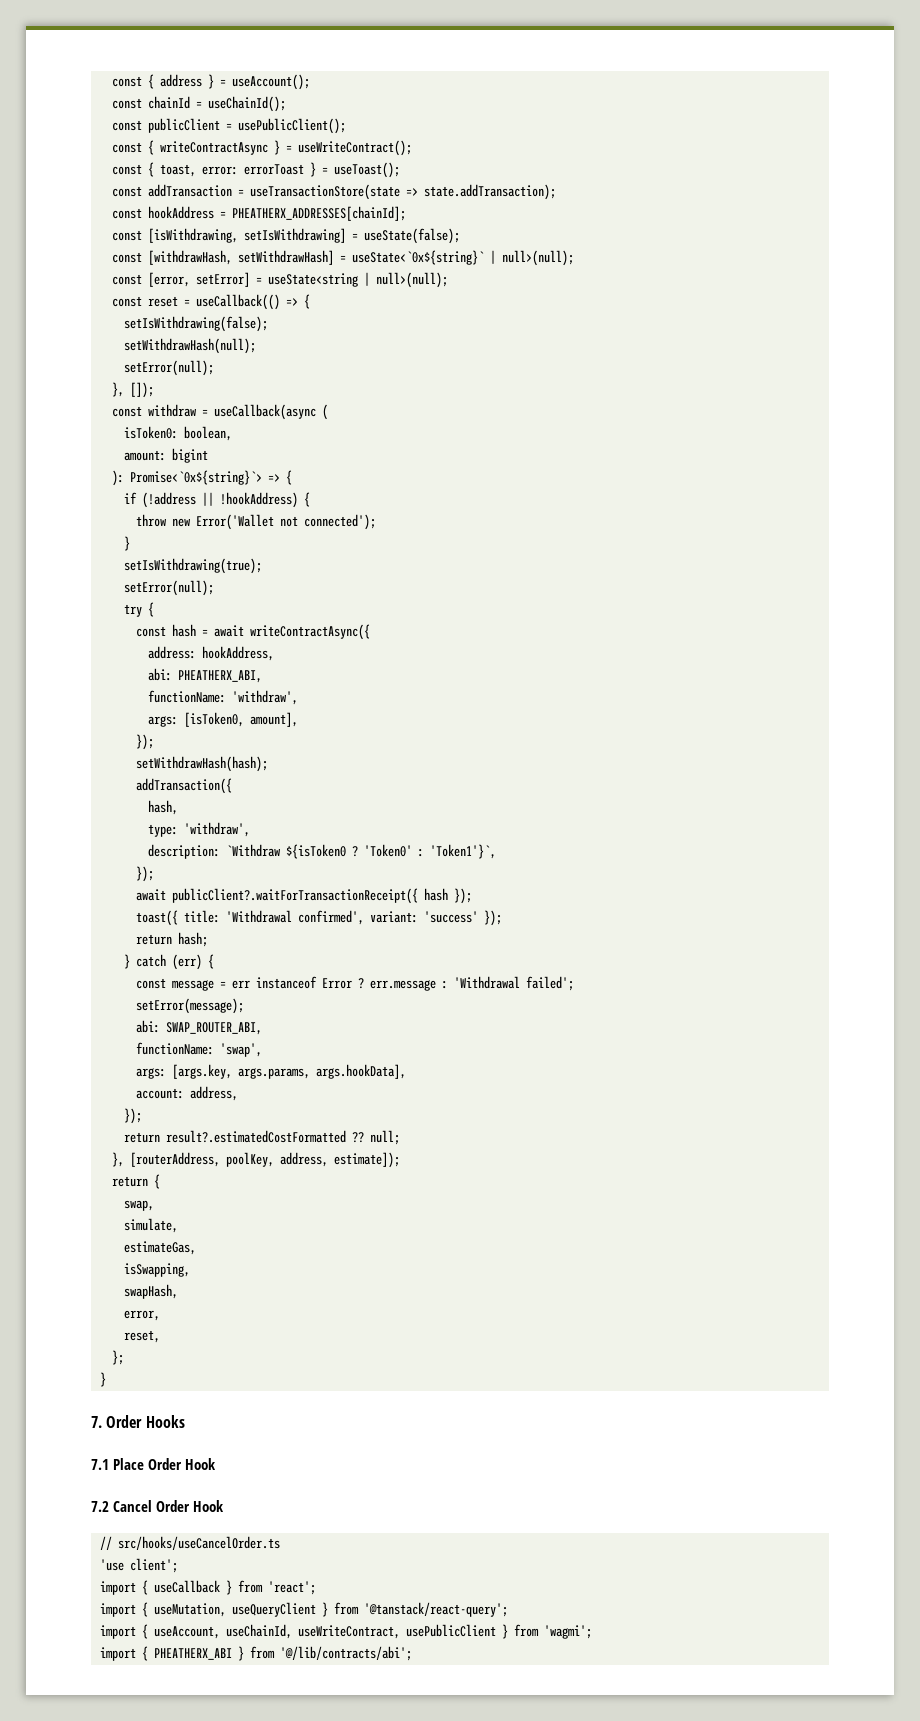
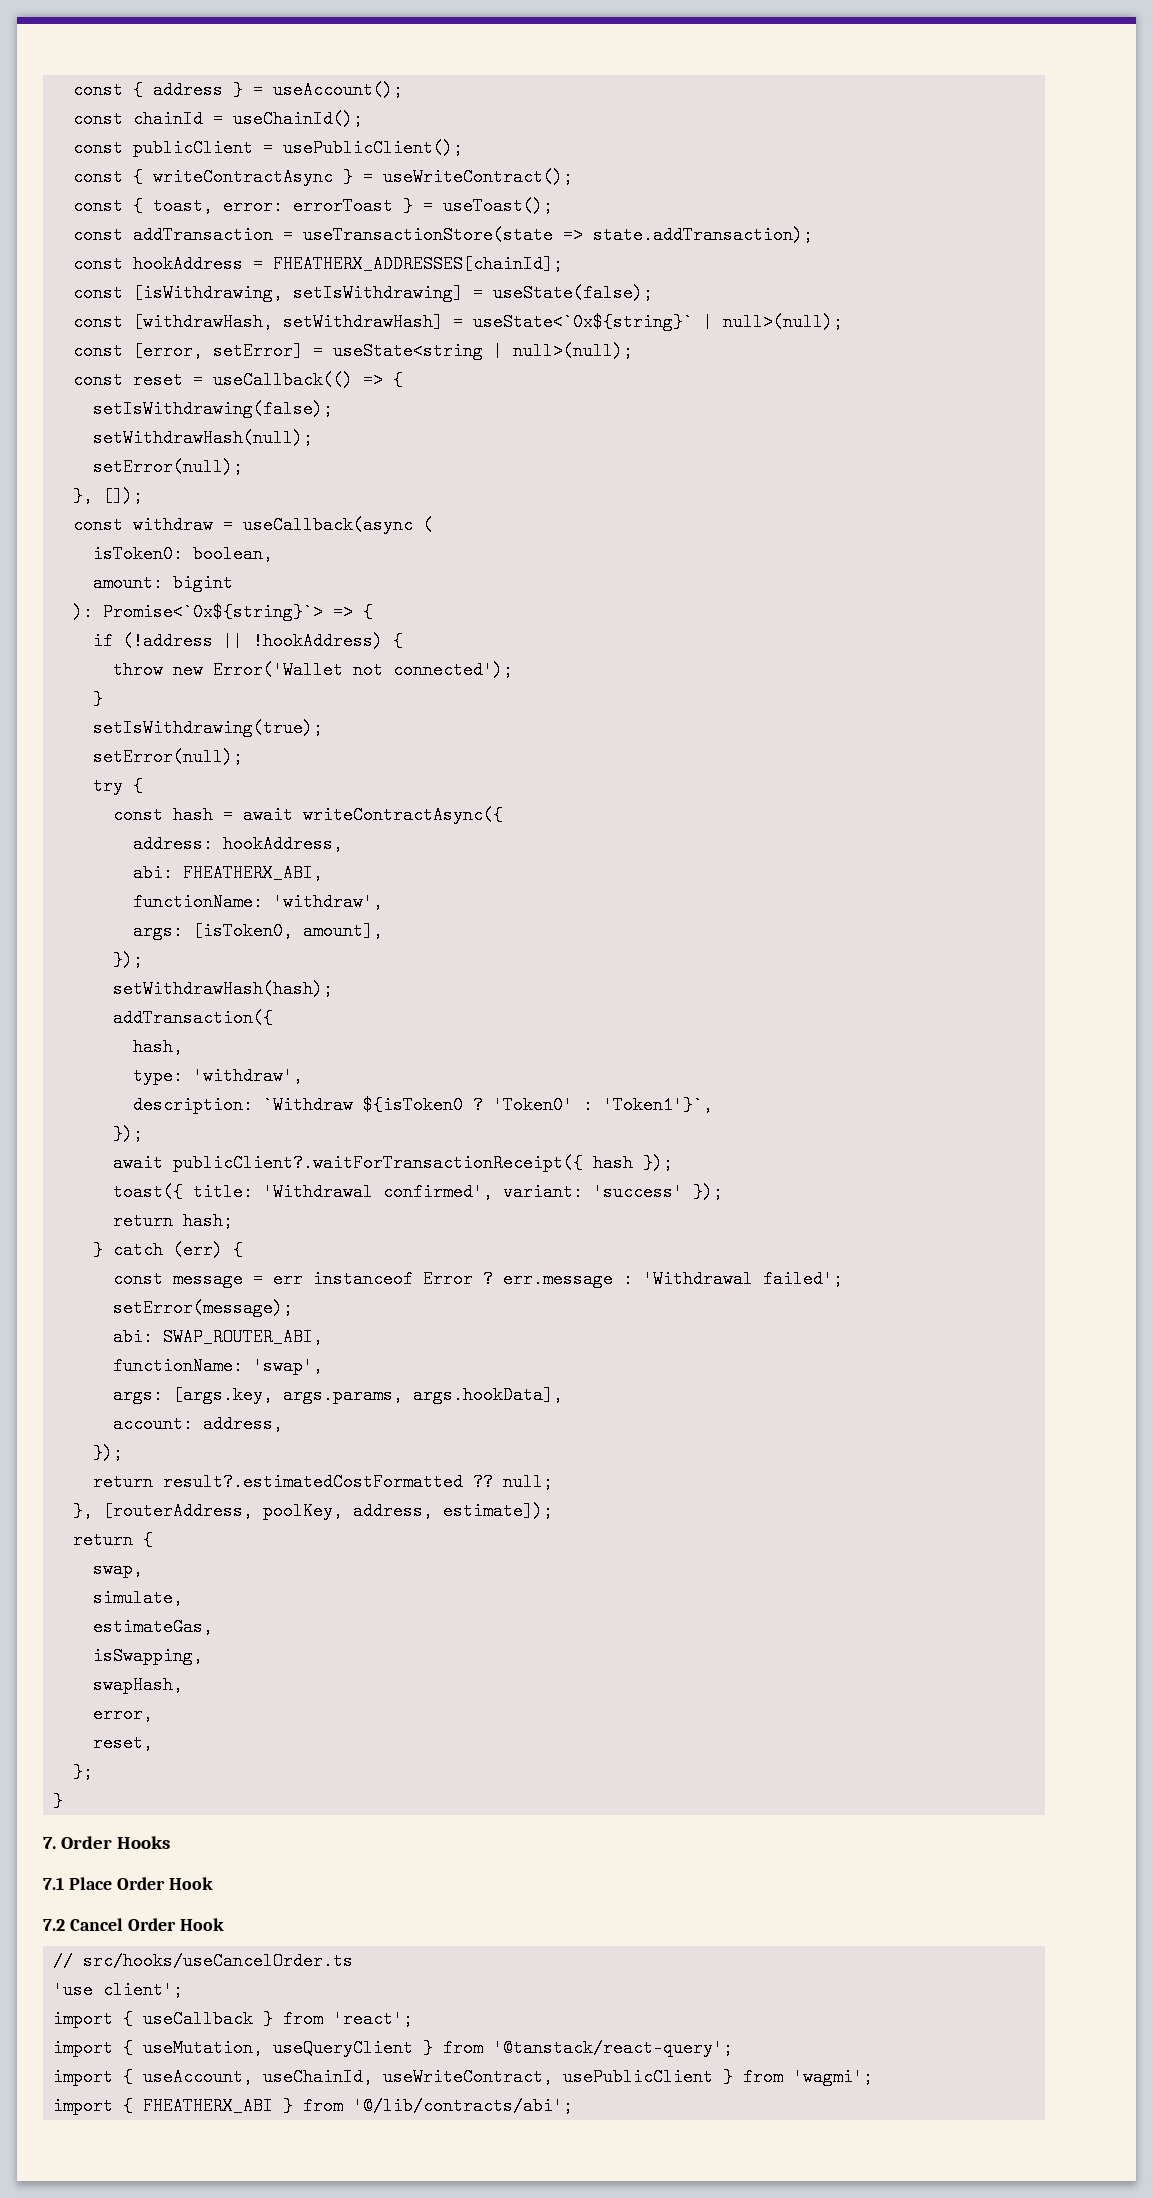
- const hookAddress = PHEATHERX_ADDRESSES[chainId];
+ const hookAddress = FHEATHERX_ADDRESSES[chainId];
- abi: PHEATHERX_ABI,
+ abi: FHEATHERX_ABI,
- import { PHEATHERX_ABI } from '@/lib/contracts/abi';
+ import { FHEATHERX_ABI } from '@/lib/contracts/abi';

